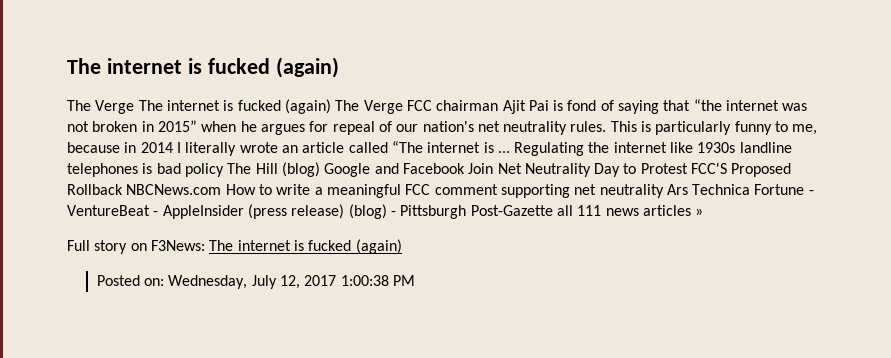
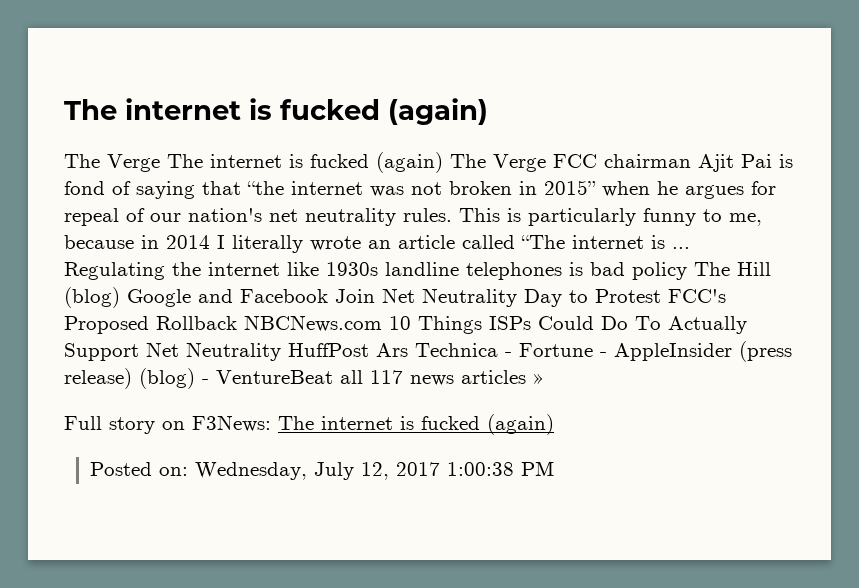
- Regulating the internet like 1930s landline telephones is bad policy The Hill (blog) Google and Facebook Join Net Neutrality Day to Protest FCC'S Proposed Rollback NBCNews.com How to write a meaningful FCC comment supporting net neutrality Ars Technica Fortune - VentureBeat - AppleInsider (press release) (blog) - Pittsburgh Post-Gazette all 111 news articles »
+ Regulating the internet like 1930s landline telephones is bad policy The Hill (blog) Google and Facebook Join Net Neutrality Day to Protest FCC's Proposed Rollback NBCNews.com 10 Things ISPs Could Do To Actually Support Net Neutrality HuffPost Ars Technica - Fortune - AppleInsider (press release) (blog) - VentureBeat all 117 news articles »

